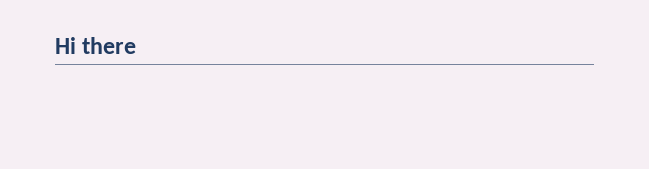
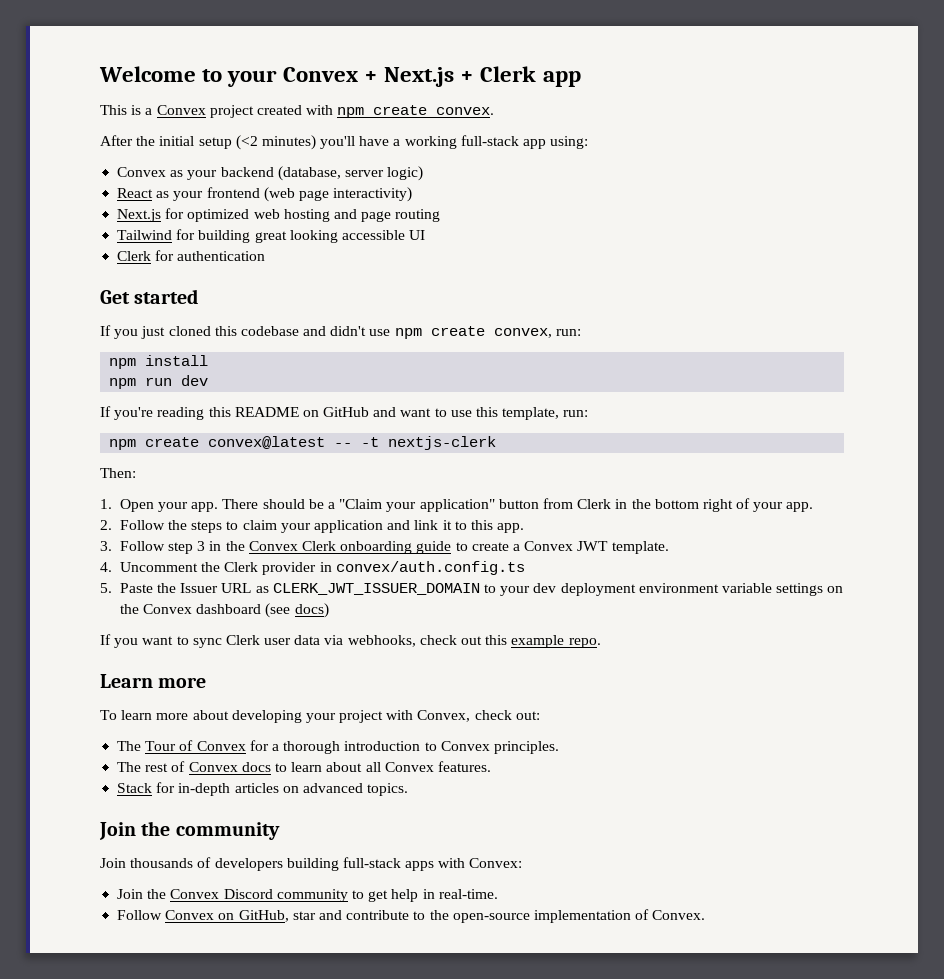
- Hi there
+ Welcome to your Convex + Next.js + Clerk app
+ This is a Convex project created with npm create convex.
+ After the initial setup (<2 minutes) you'll have a working full-stack app using:
+ Convex as your backend (database, server logic)
+ React as your frontend (web page interactivity)
+ Next.js for optimized web hosting and page routing
+ Tailwind for building great looking accessible UI
+ Clerk for authentication
+ Get started
+ If you just cloned this codebase and didn't use npm create convex, run:
+ npm install
+ npm run dev
+ If you're reading this README on GitHub and want to use this template, run:
+ npm create convex@latest -- -t nextjs-clerk
+ Then:
+ 1. Open your app. There should be a "Claim your application" button from Clerk in the bottom right of your app.
+ 2. Follow the steps to claim your application and link it to this app.
+ 3. Follow step 3 in the Convex Clerk onboarding guide to create a Convex JWT template.
+ 4. Uncomment the Clerk provider in convex/auth.config.ts
+ 5. Paste the Issuer URL as CLERK_JWT_ISSUER_DOMAIN to your dev deployment environment variable settings on the Convex dashboard (see docs)
+ If you want to sync Clerk user data via webhooks, check out this example repo.
+ Learn more
+ To learn more about developing your project with Convex, check out:
+ The Tour of Convex for a thorough introduction to Convex principles.
+ The rest of Convex docs to learn about all Convex features.
+ Stack for in-depth articles on advanced topics.
+ Join the community
+ Join thousands of developers building full-stack apps with Convex:
+ Join the Convex Discord community to get help in real-time.
+ Follow Convex on GitHub, star and contribute to the open-source implementation of Convex.

